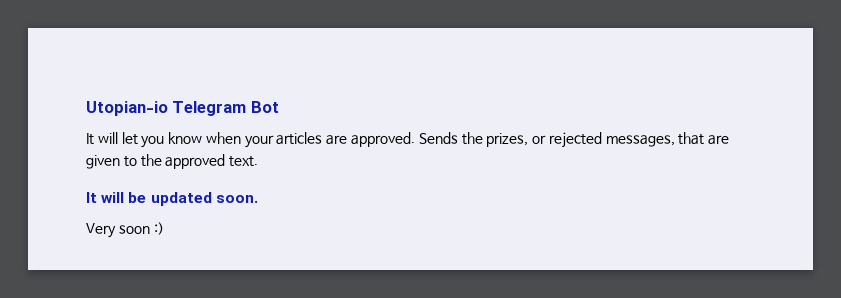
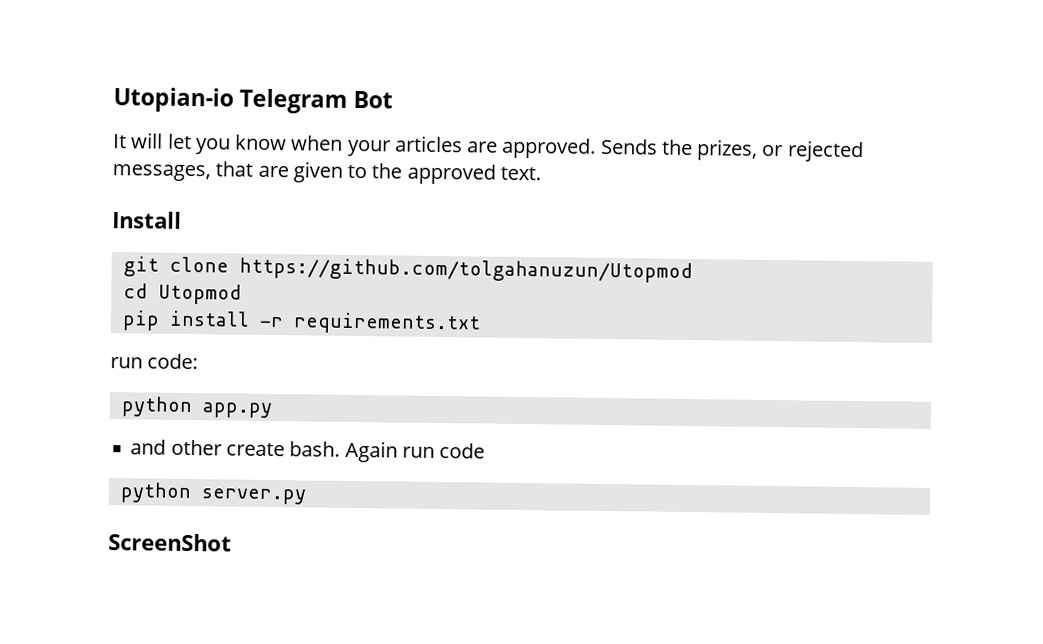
- It will be updated soon.
- Very soon :)
+ Install
+ git clone https://github.com/tolgahanuzun/Utopmod
+ cd Utopmod
+ pip install -r requirements.txt
+ run code:
+ python app.py
+ and other create bash. Again run code
+ python server.py
+ ScreenShot

